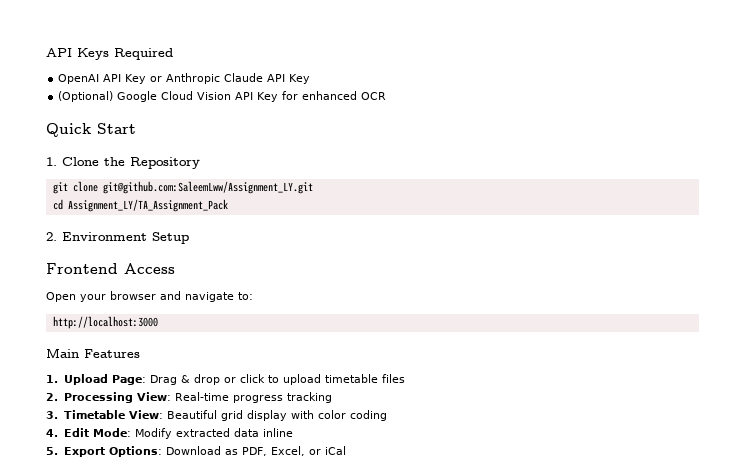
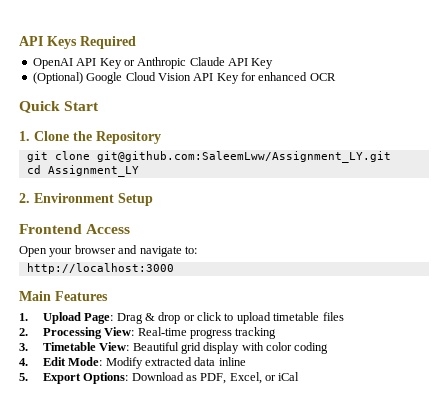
- cd Assignment_LY/TA_Assignment_Pack
+ cd Assignment_LY

